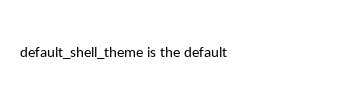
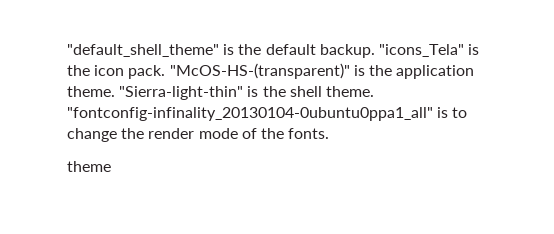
- default_shell_theme is the default
+ "default_shell_theme" is the default backup. "icons_Tela" is the icon pack. "McOS-HS-(transparent)" is the application theme. "Sierra-light-thin" is the shell theme. "fontconfig-infinality_20130104-0ubuntu0ppa1_all" is to change the render mode of the fonts.
+ theme

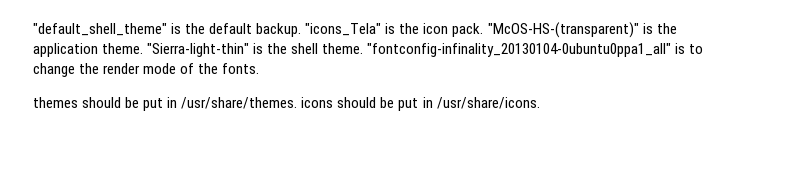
- theme
+ themes should be put in /usr/share/themes. icons should be put in /usr/share/icons.

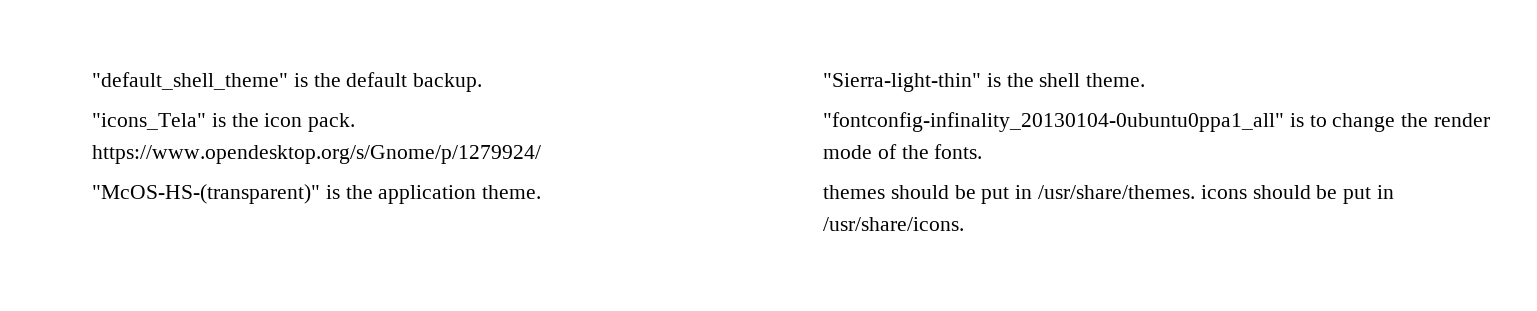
- "default_shell_theme" is the default backup. "icons_Tela" is the icon pack. "McOS-HS-(transparent)" is the application theme. "Sierra-light-thin" is the shell theme. "fontconfig-infinality_20130104-0ubuntu0ppa1_all" is to change the render mode of the fonts.
+ "default_shell_theme" is the default backup.
+ "icons_Tela" is the icon pack. https://www.opendesktop.org/s/Gnome/p/1279924/
+ "McOS-HS-(transparent)" is the application theme.
+ "Sierra-light-thin" is the shell theme.
+ "fontconfig-infinality_20130104-0ubuntu0ppa1_all" is to change the render mode of the fonts.

